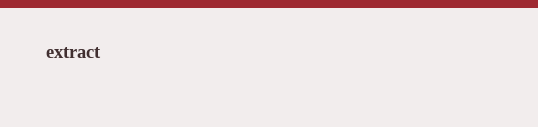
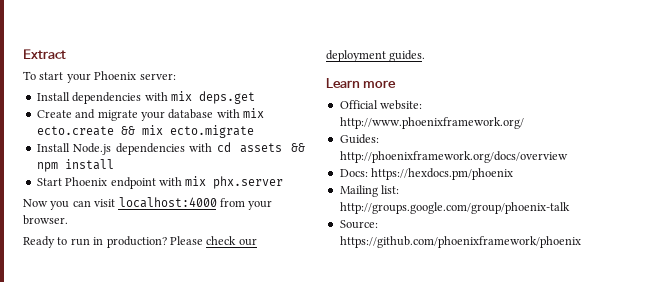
- extract
+ Extract
+ To start your Phoenix server:
+ Install dependencies with mix deps.get
+ Create and migrate your database with mix ecto.create && mix ecto.migrate
+ Install Node.js dependencies with cd assets && npm install
+ Start Phoenix endpoint with mix phx.server
+ Now you can visit localhost:4000 from your browser.
+ Ready to run in production? Please check our deployment guides.
+ Learn more
+ Official website: http://www.phoenixframework.org/
+ Guides: http://phoenixframework.org/docs/overview
+ Docs: https://hexdocs.pm/phoenix
+ Mailing list: http://groups.google.com/group/phoenix-talk
+ Source: https://github.com/phoenixframework/phoenix

